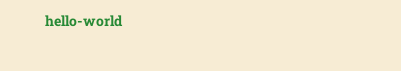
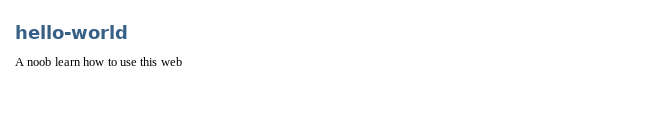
+ A noob learn how to use this web

